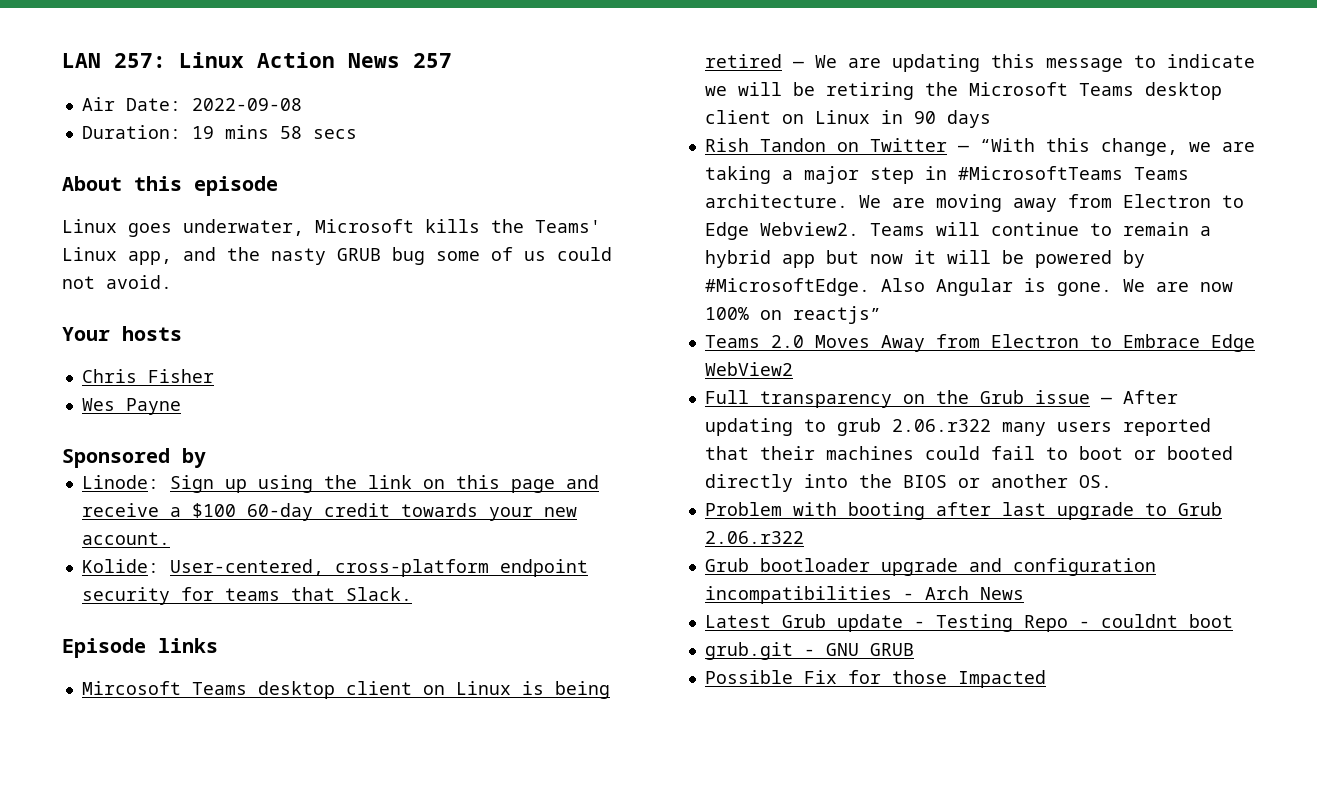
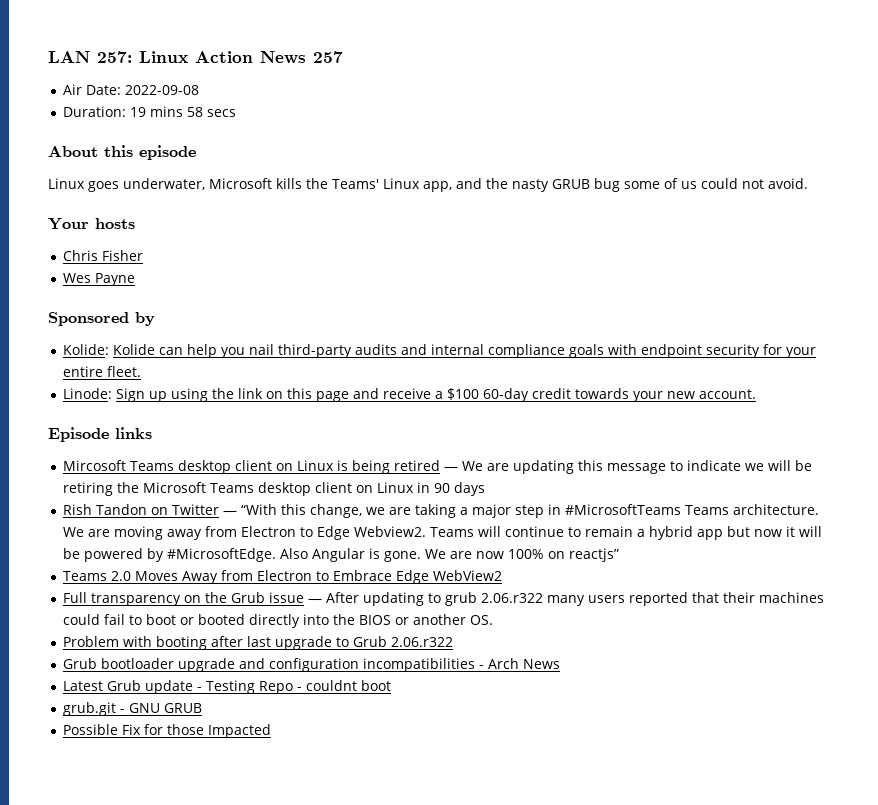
+ Kolide: Kolide can help you nail third-party audits and internal compliance goals with endpoint security for your entire fleet.
- Kolide: User-centered, cross-platform endpoint security for teams that Slack.

